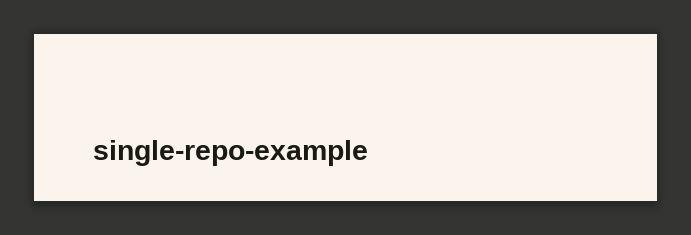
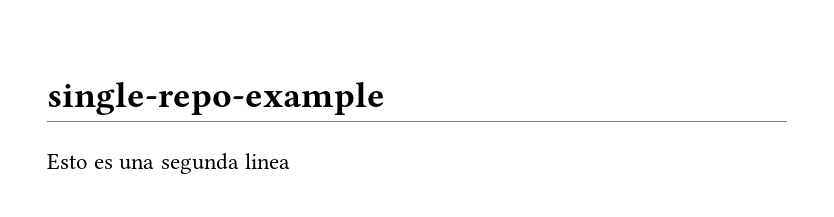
+ Esto es una segunda linea

